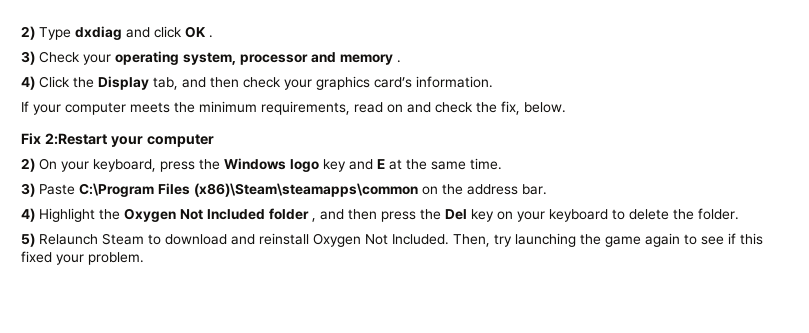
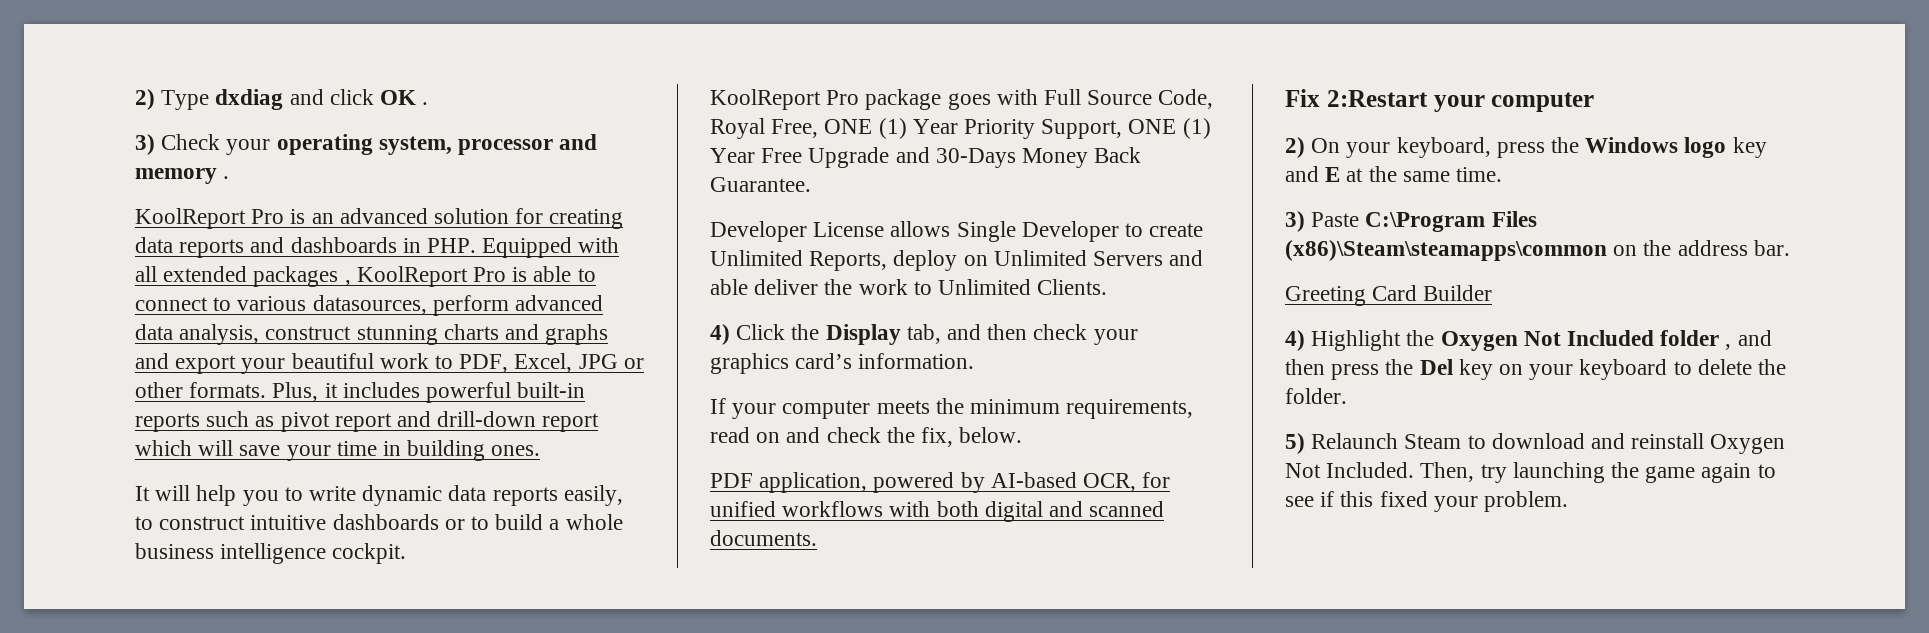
+ KoolReport Pro is an advanced solution for creating data reports and dashboards in PHP. Equipped with all extended packages , KoolReport Pro is able to connect to various datasources, perform advanced data analysis, construct stunning charts and graphs and export your beautiful work to PDF, Excel, JPG or other formats. Plus, it includes powerful built-in reports such as pivot report and drill-down report which will save your time in building ones.
+ It will help you to write dynamic data reports easily, to construct intuitive dashboards or to build a whole business intelligence cockpit.
+ KoolReport Pro package goes with Full Source Code, Royal Free, ONE (1) Year Priority Support, ONE (1) Year Free Upgrade and 30-Days Money Back Guarantee.
+ Developer License allows Single Developer to create Unlimited Reports, deploy on Unlimited Servers and able deliver the work to Unlimited Clients.
+ PDF application, powered by AI-based OCR, for unified workflows with both digital and scanned documents.
+ Greeting Card Builder

